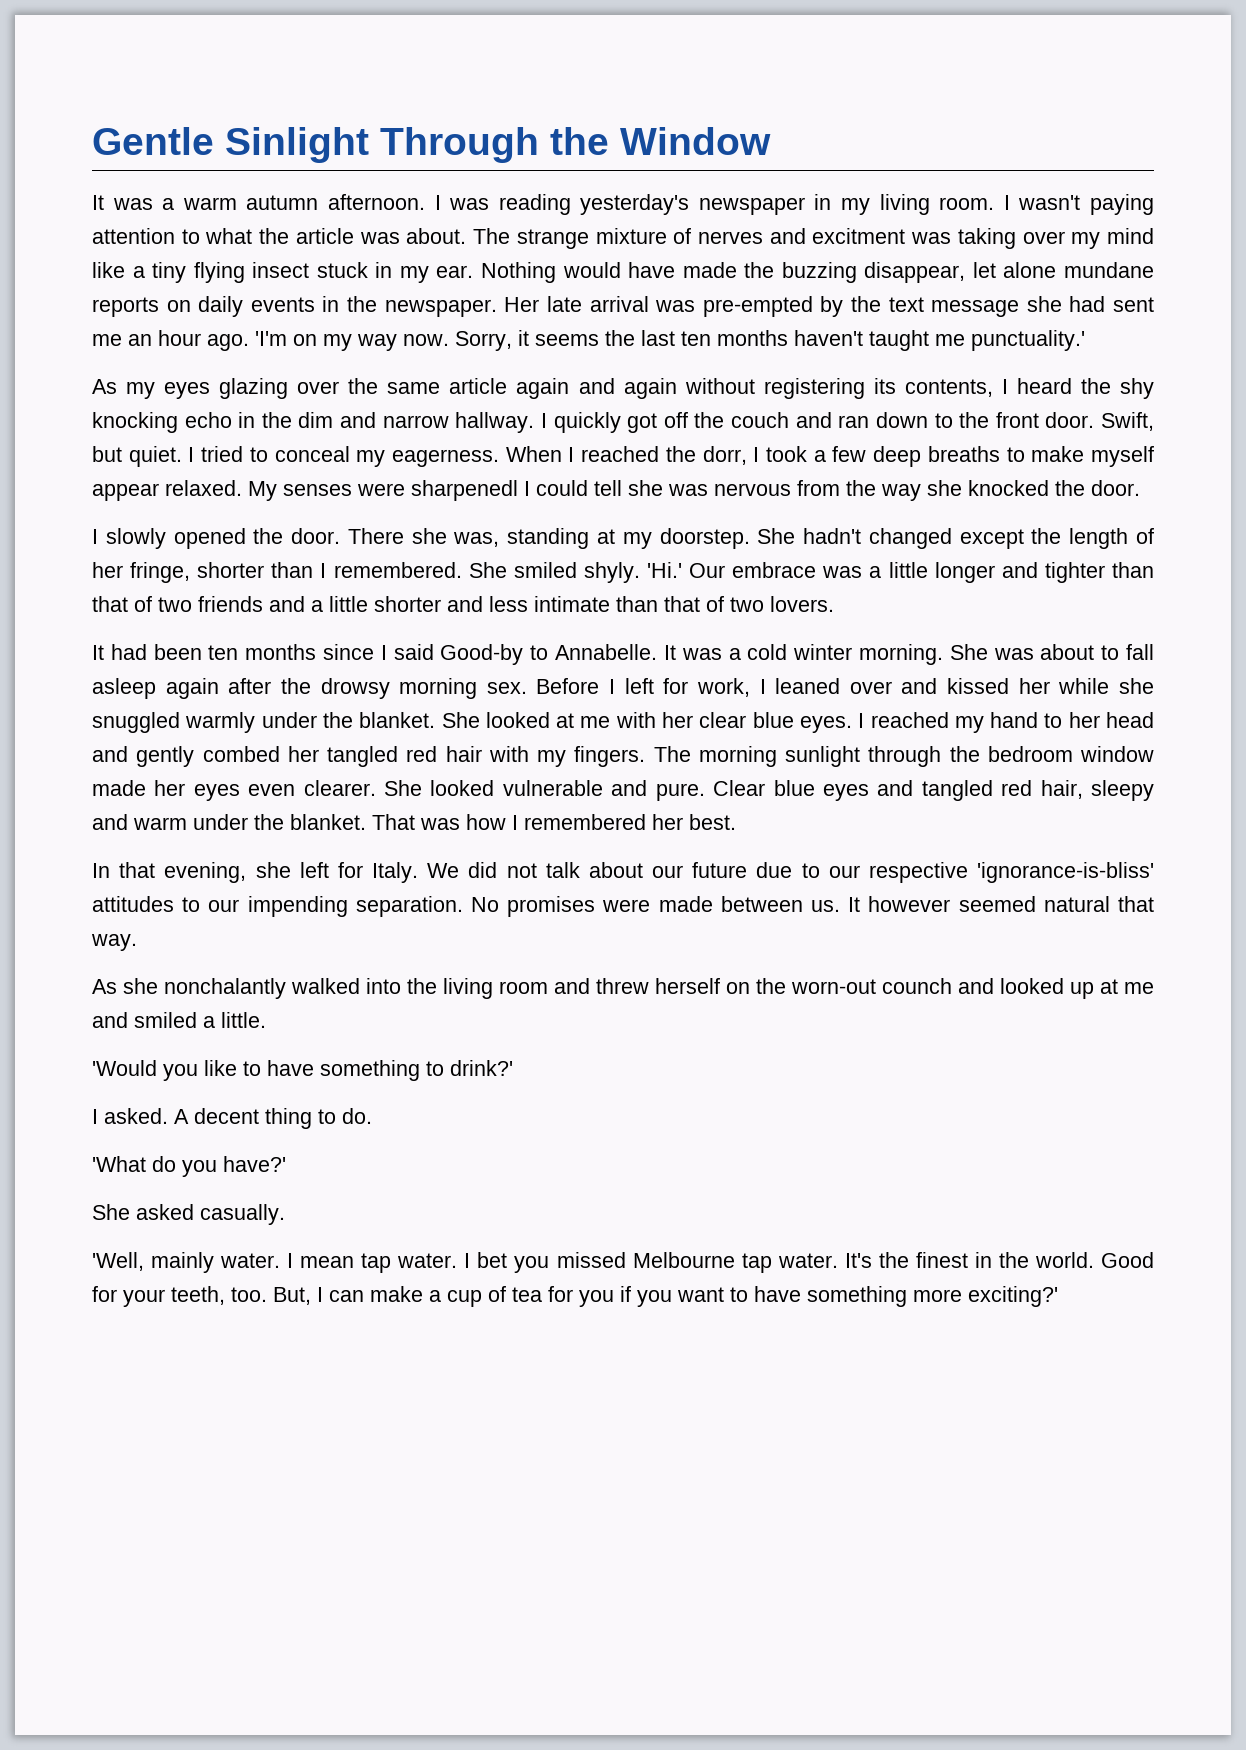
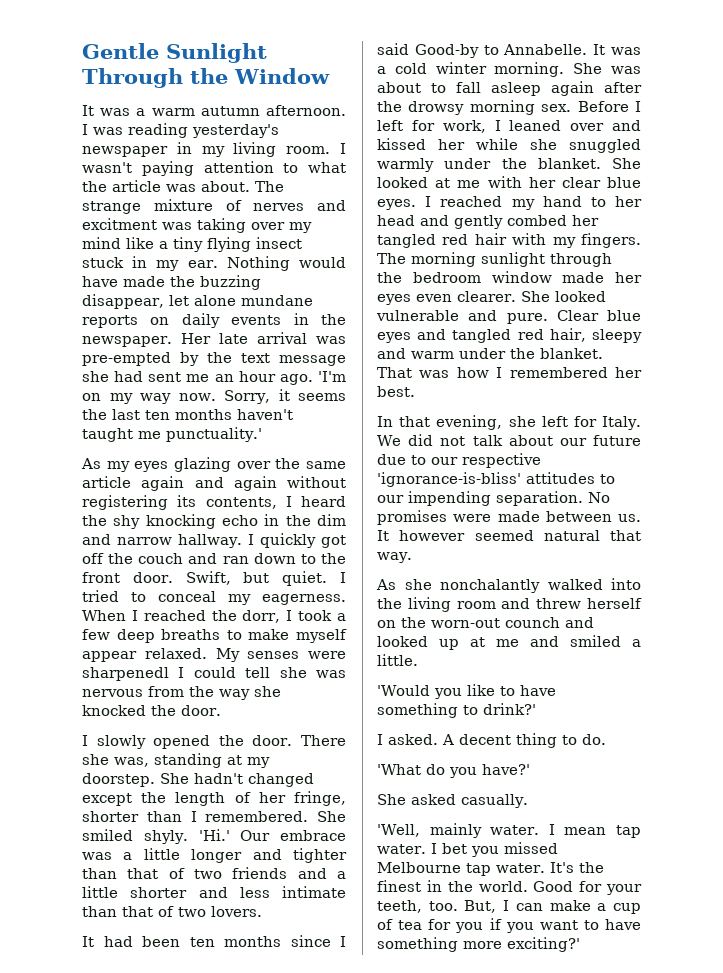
- Gentle Sinlight Through the Window
+ Gentle Sunlight Through the Window

